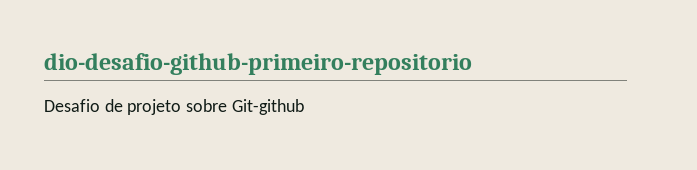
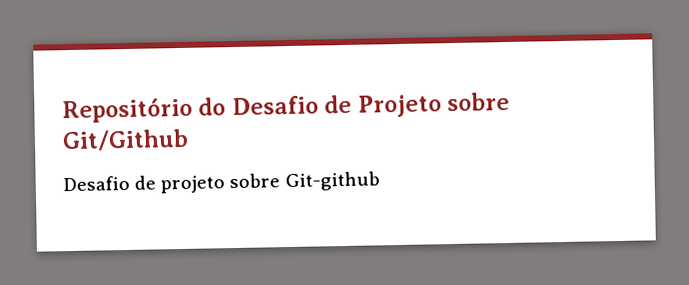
- dio-desafio-github-primeiro-repositorio
+ Repositório do Desafio de Projeto sobre Git/Github

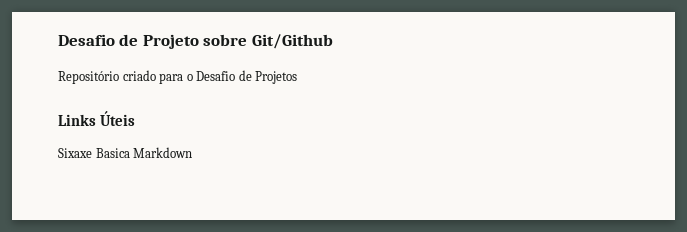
- Repositório do Desafio de Projeto sobre Git/Github
+ Desafio de Projeto sobre Git/Github
- Desafio de projeto sobre Git-github
+ Repositório criado para o Desafio de Projetos
+ Links Úteis
+ Sixaxe Basica Markdown

